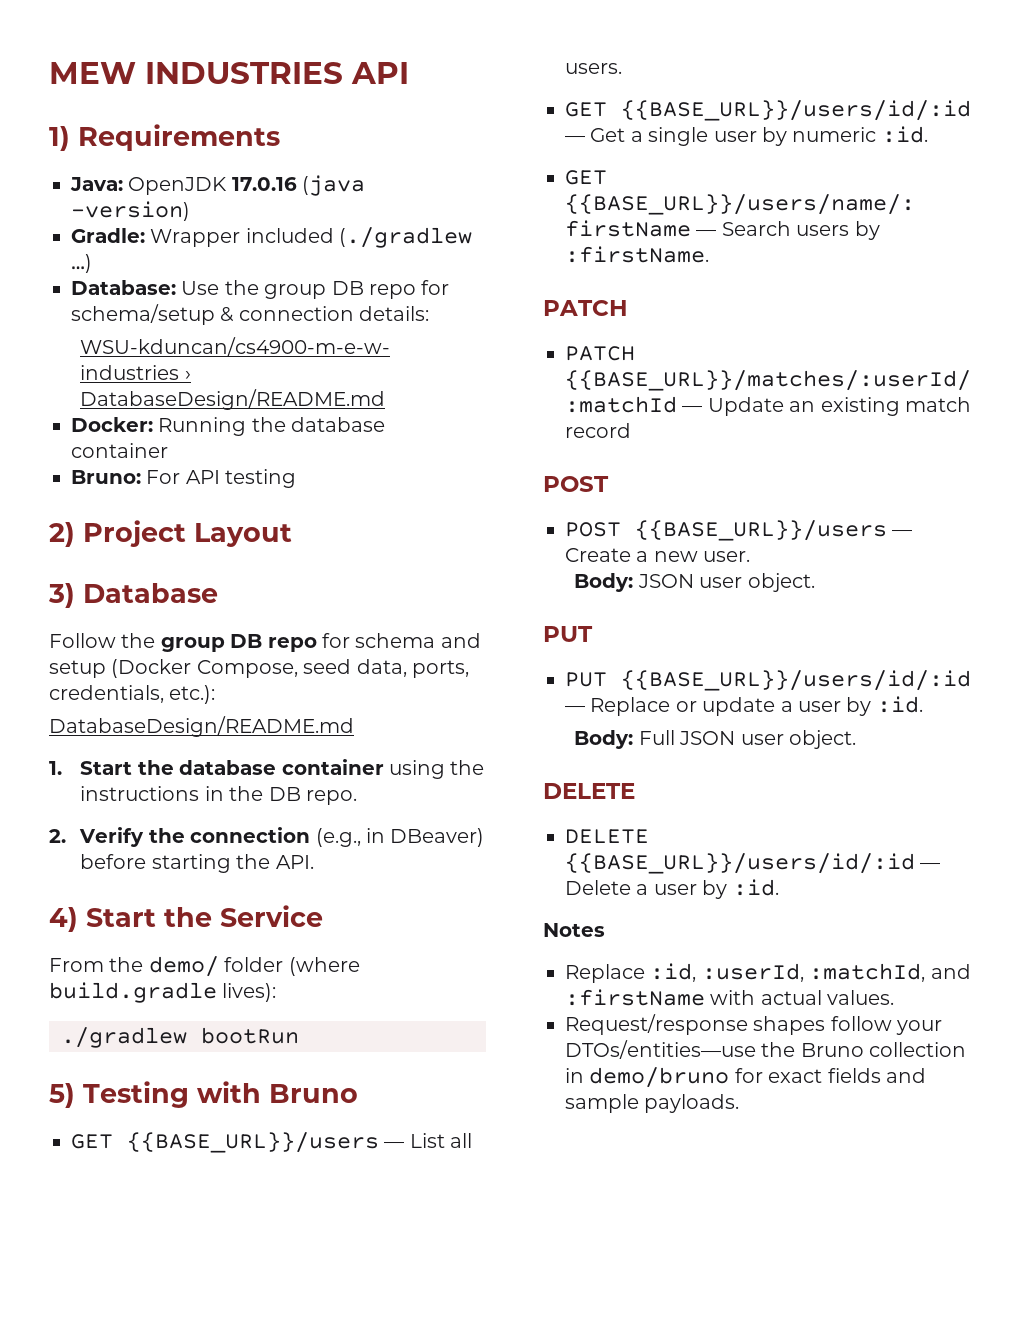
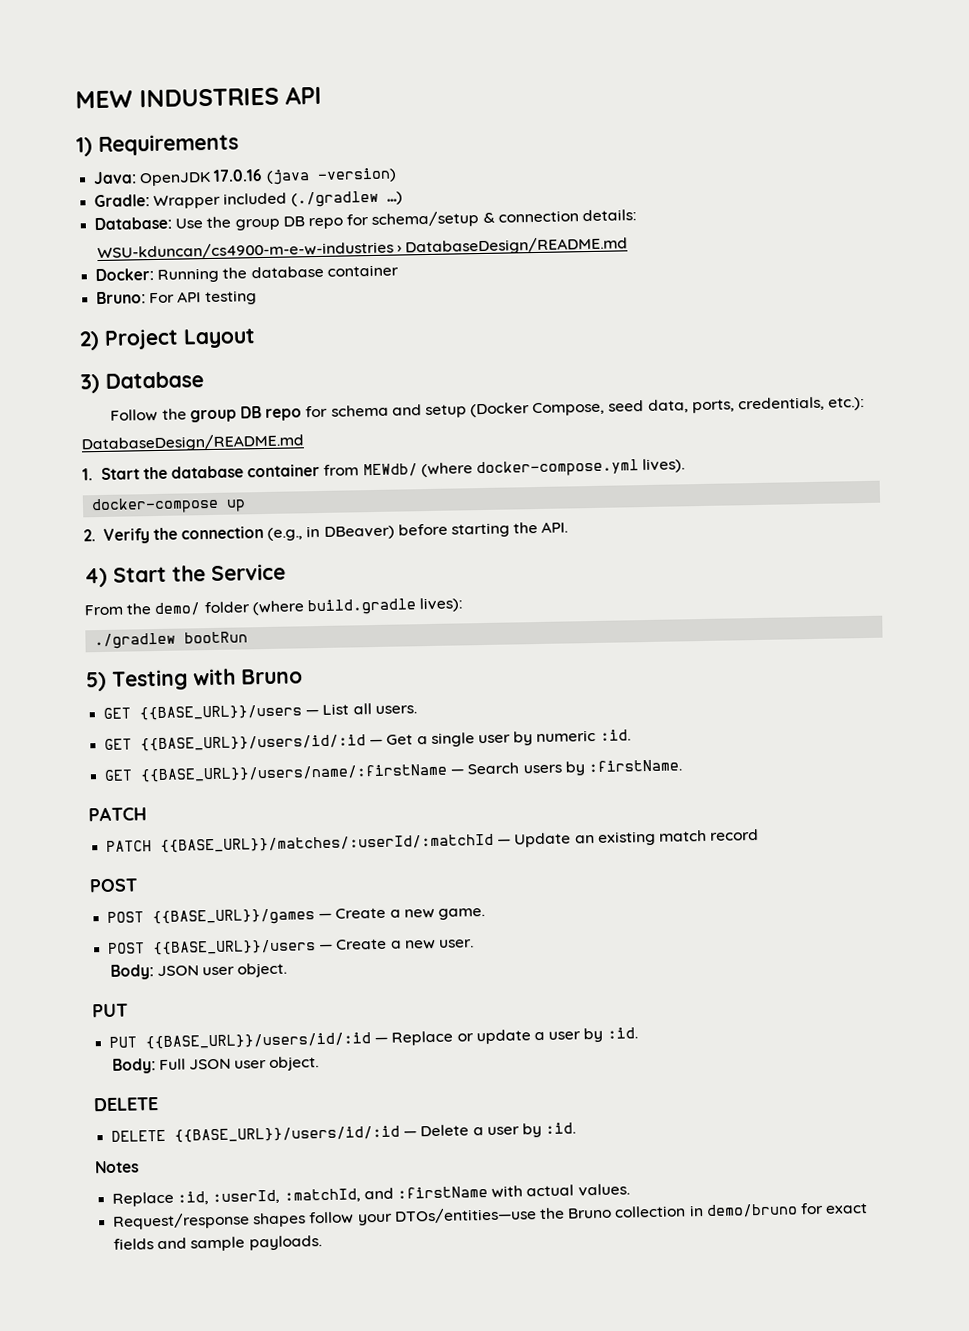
- 1. Start the database container using the instructions in the DB repo.
+ 1. Start the database container from MEWdb/ (where docker-compose.yml lives).
+ docker-compose up
+ POST {{BASE_URL}}/games — Create a new game.

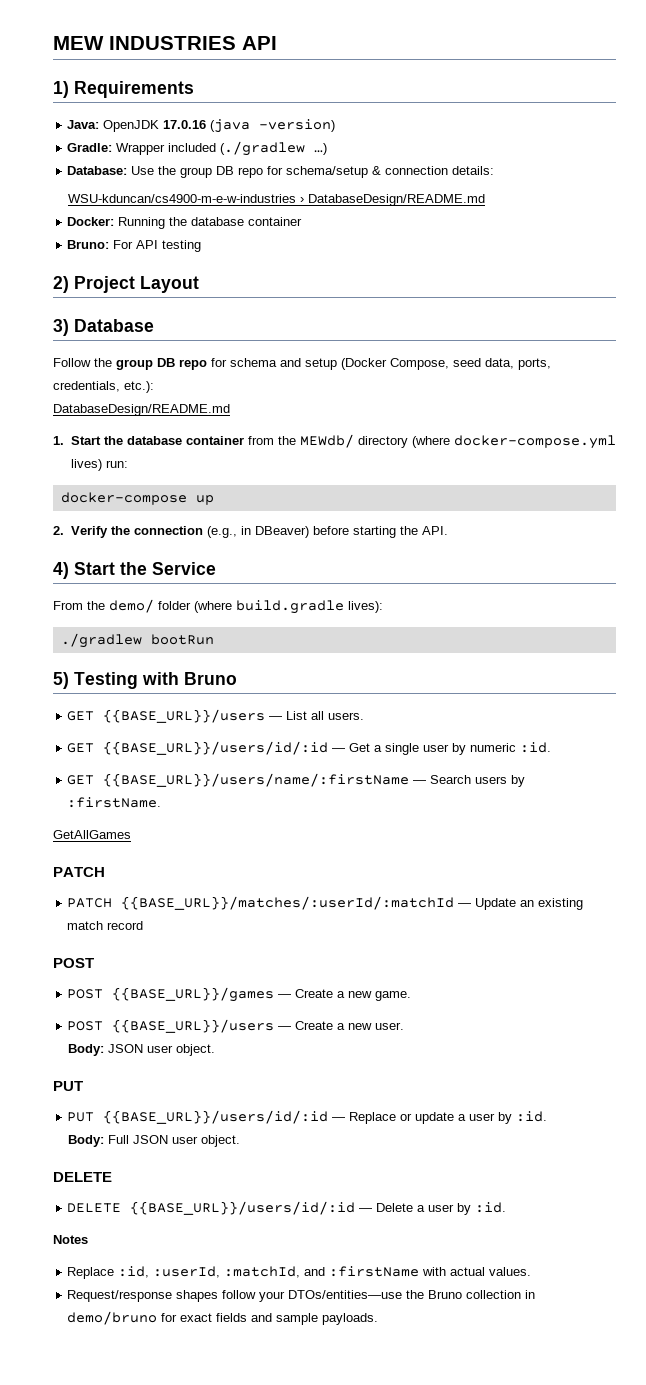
- 1. Start the database container from MEWdb/ (where docker-compose.yml lives).
+ 1. Start the database container from the MEWdb/ directory (where docker-compose.yml lives) run:
+ GetAllGames

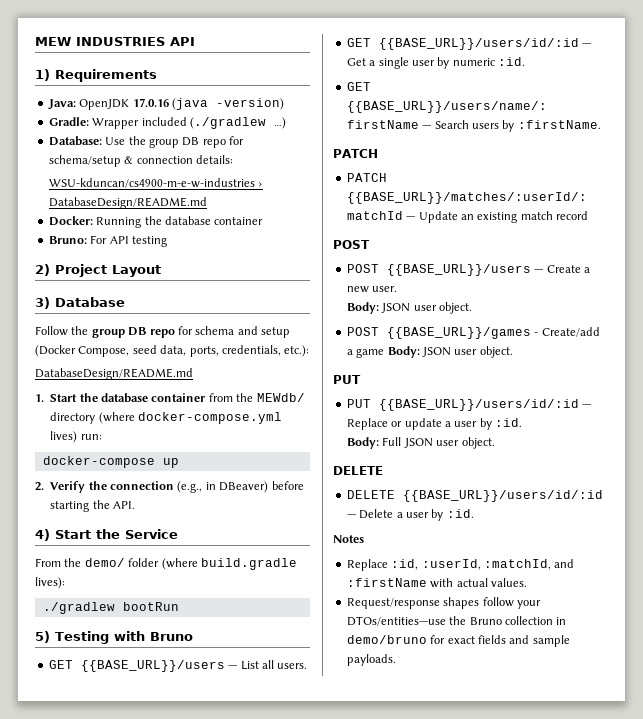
- GetAllGames
- POST {{BASE_URL}}/games — Create a new game.
+ POST {{BASE_URL}}/games - Create/add a game Body: JSON user object.

